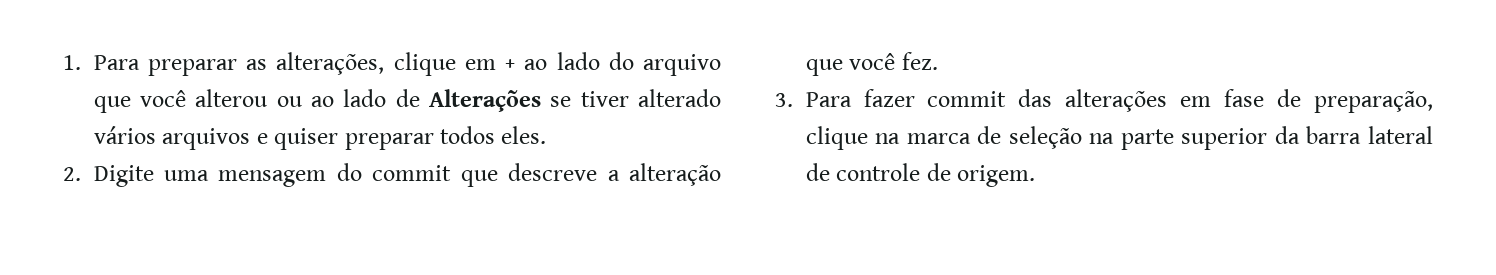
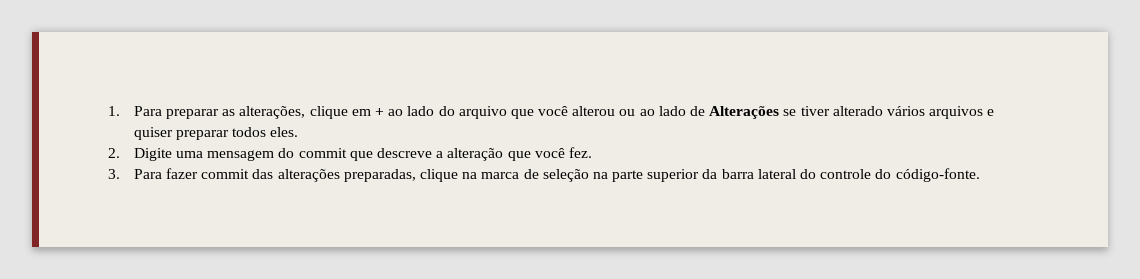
- 3. Para fazer commit das alterações em fase de preparação, clique na marca de seleção na parte superior da barra lateral de controle de origem.
+ 3. Para fazer commit das alterações preparadas, clique na marca de seleção na parte superior da barra lateral do controle do código-fonte.

